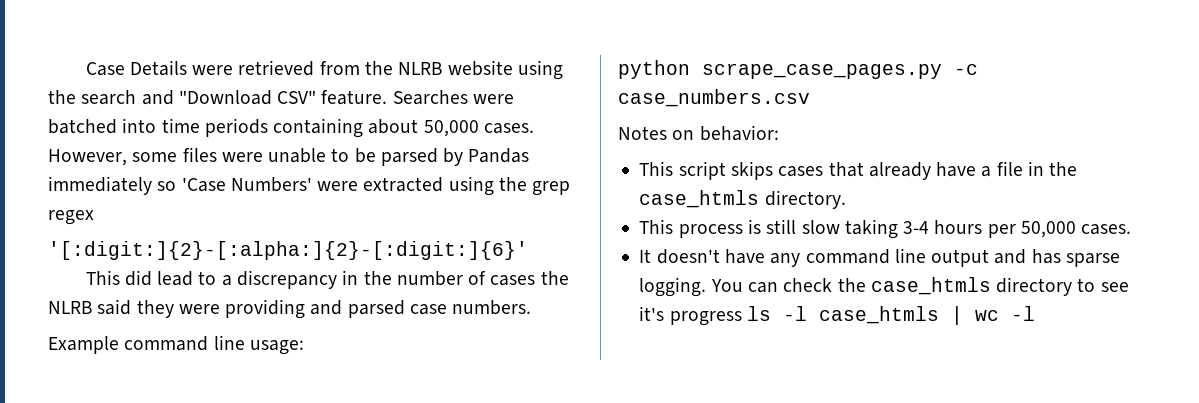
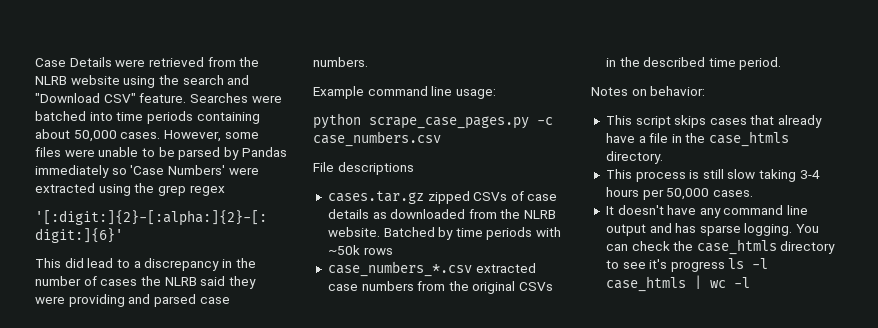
+ File descriptions
+ cases.tar.gz zipped CSVs of case details as downloaded from the NLRB website. Batched by time periods with ~50k rows
+ case_numbers_*.csv extracted case numbers from the original CSVs in the described time period.

